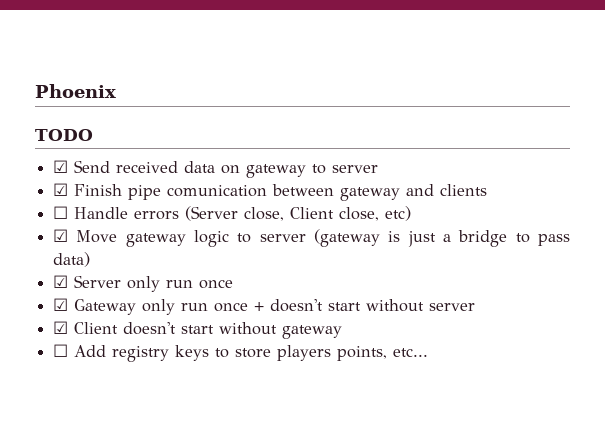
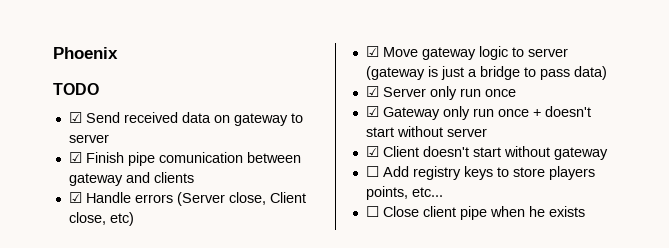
- ☐ Handle errors (Server close, Client close, etc)
+ ☑ Handle errors (Server close, Client close, etc)
+ ☐ Close client pipe when he exists

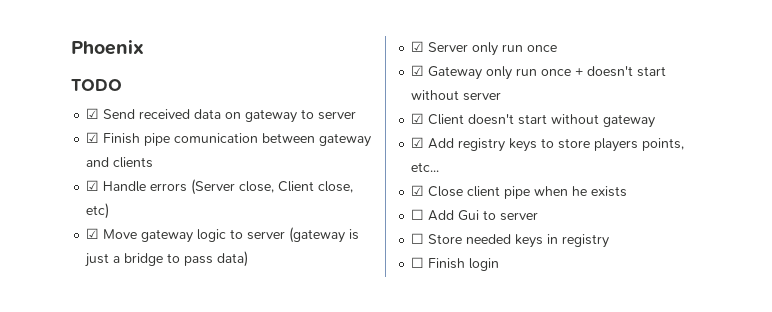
- ☐ Add registry keys to store players points, etc...
+ ☑ Add registry keys to store players points, etc...
- ☐ Close client pipe when he exists
+ ☑ Close client pipe when he exists
+ ☐ Add Gui to server
+ ☐ Store needed keys in registry
+ ☐ Finish login

